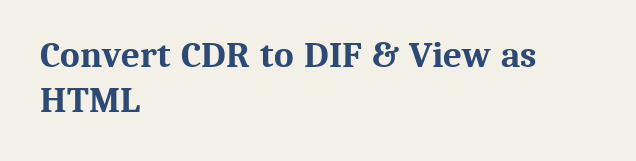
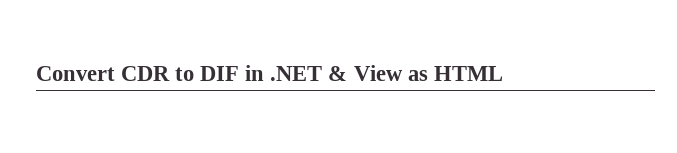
- Convert CDR to DIF & View as HTML
+ Convert CDR to DIF in .NET & View as HTML

